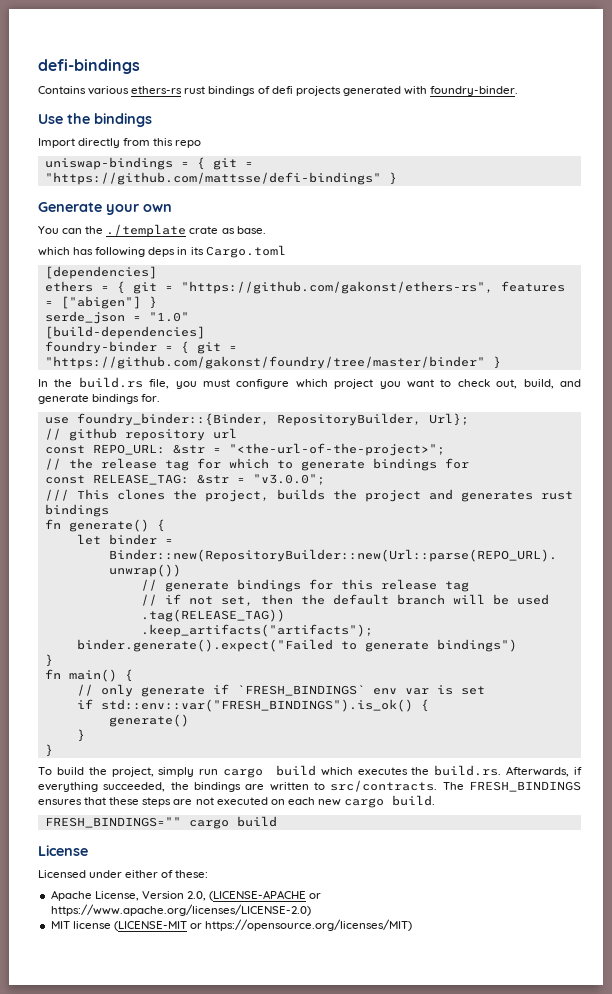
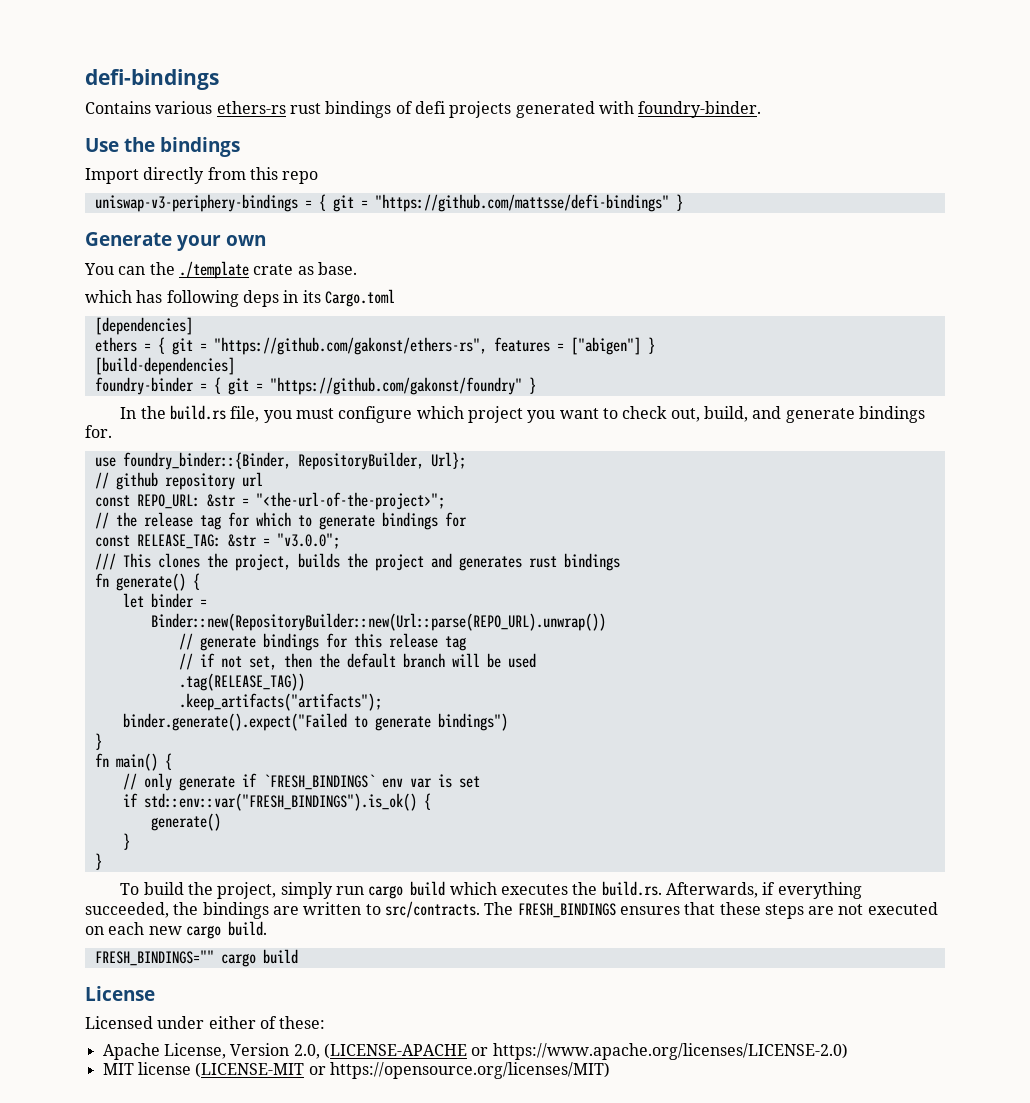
- uniswap-bindings = { git = "https://github.com/mattsse/defi-bindings" }
+ uniswap-v3-periphery-bindings = { git = "https://github.com/mattsse/defi-bindings" }
- serde_json = "1.0"
- foundry-binder = { git = "https://github.com/gakonst/foundry/tree/master/binder" }
+ foundry-binder = { git = "https://github.com/gakonst/foundry" }

